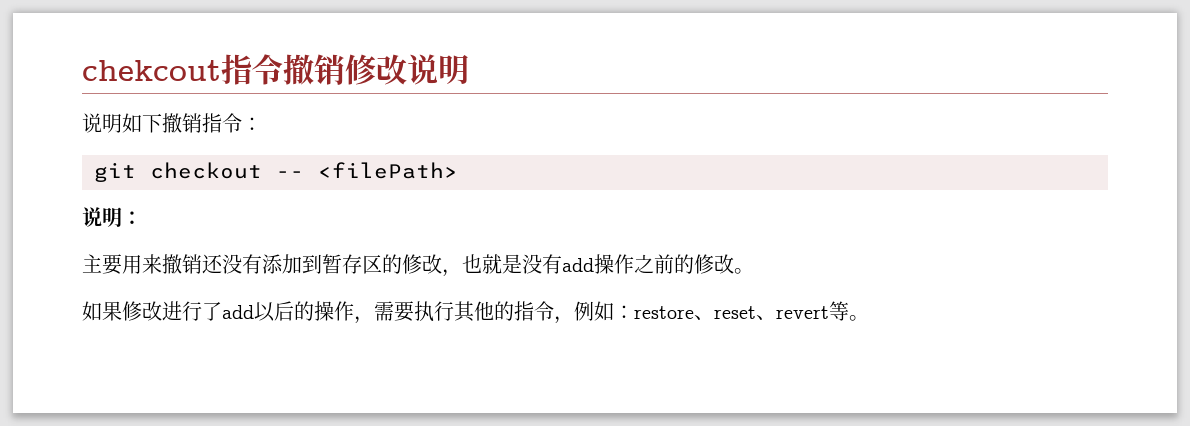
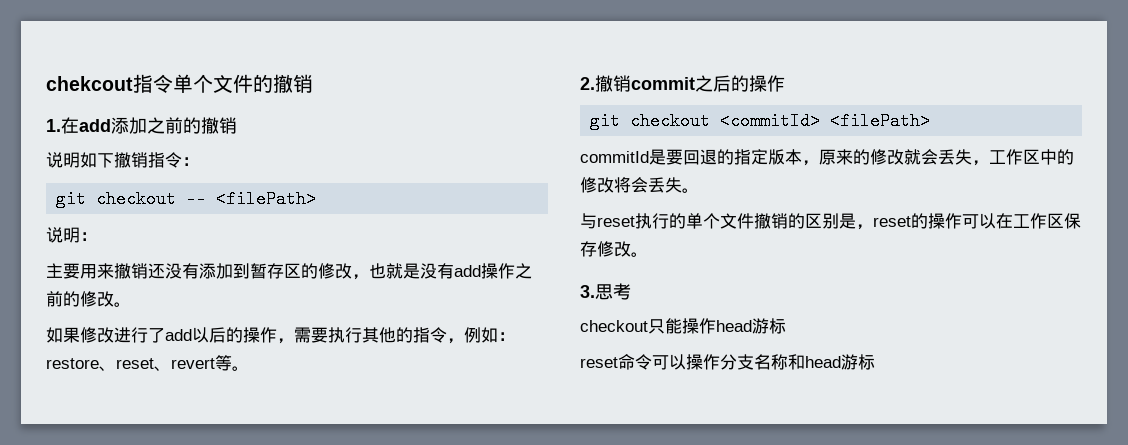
- chekcout指令撤销修改说明
+ chekcout指令单个文件的撤销
+ 1.在add添加之前的撤销
+ 2.撤销commit之后的操作
+ git checkout <commitId> <filePath>
+ commitId是要回退的指定版本，原来的修改就会丢失，工作区中的修改将会丢失。
+ 与reset执行的单个文件撤销的区别是，reset的操作可以在工作区保存修改。
+ 3.思考
+ checkout只能操作head游标
+ reset命令可以操作分支名称和head游标

